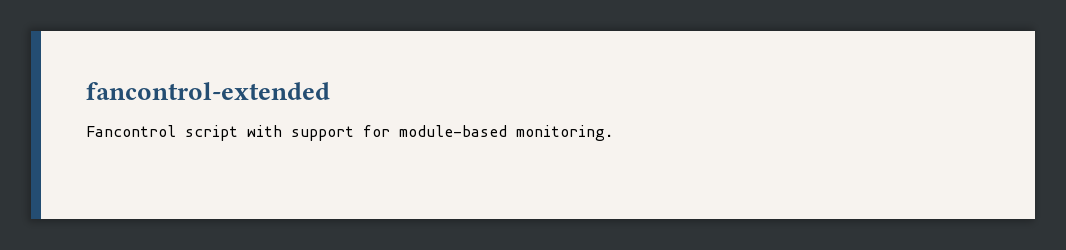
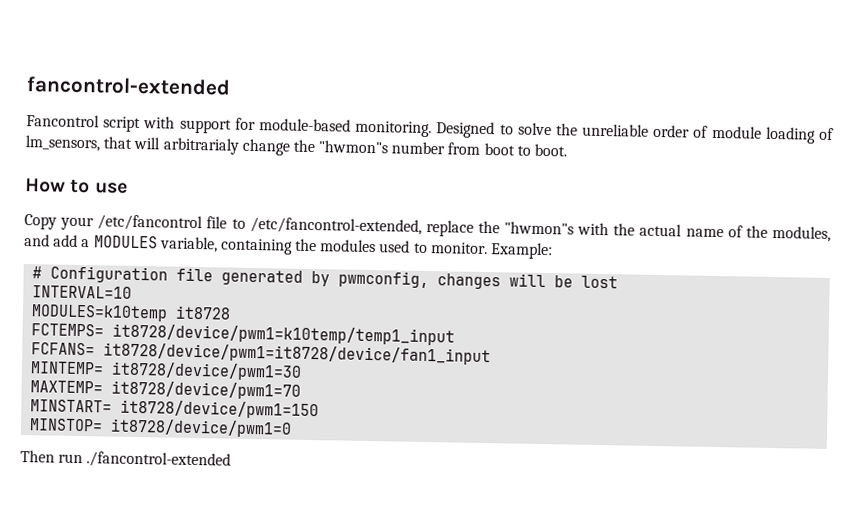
+ Designed to solve the unreliable order of module loading of lm_sensors, that will arbitrarialy change the "hwmon"s number from boot to boot.
+ How to use
+ Copy your /etc/fancontrol file to /etc/fancontrol-extended, replace the "hwmon"s with the actual name of the modules, and add a MODULES variable, containing the modules used to monitor. Example:
+ # Configuration file generated by pwmconfig, changes will be lost
+ INTERVAL=10
+ MODULES=k10temp it8728
+ FCTEMPS= it8728/device/pwm1=k10temp/temp1_input
+ FCFANS= it8728/device/pwm1=it8728/device/fan1_input
+ MINTEMP= it8728/device/pwm1=30
+ MAXTEMP= it8728/device/pwm1=70
+ MINSTART= it8728/device/pwm1=150
+ MINSTOP= it8728/device/pwm1=0
+ Then run ./fancontrol-extended

